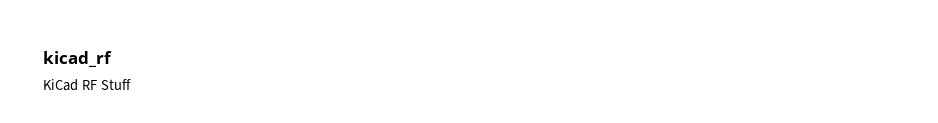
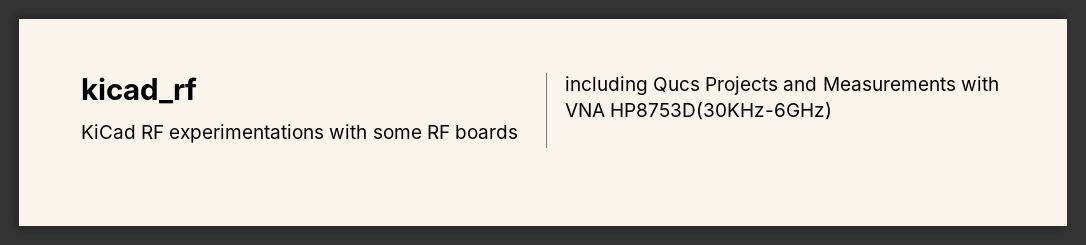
- KiCad RF Stuff
+ KiCad RF experimentations with some RF boards including Qucs Projects and Measurements with VNA HP8753D(30KHz-6GHz)

